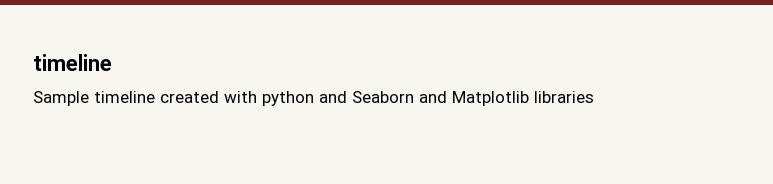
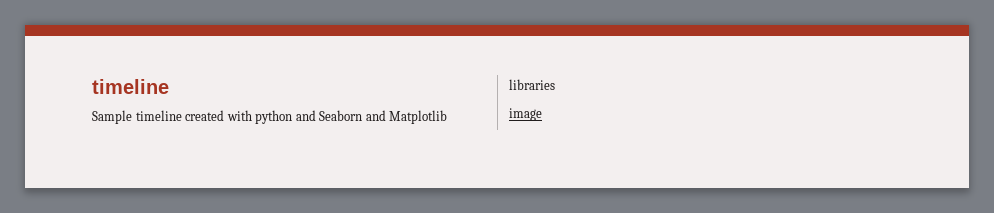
+ image

